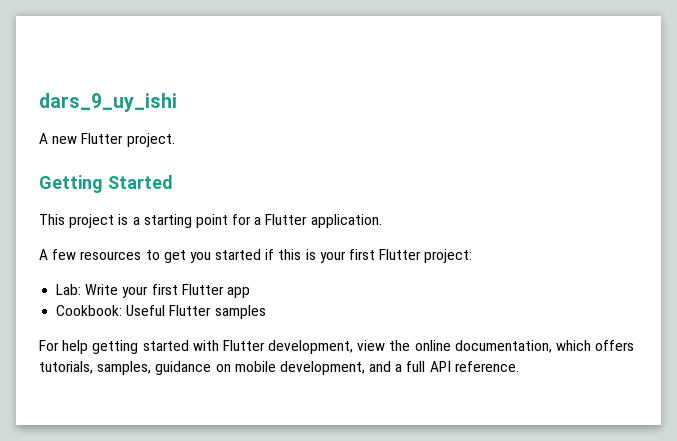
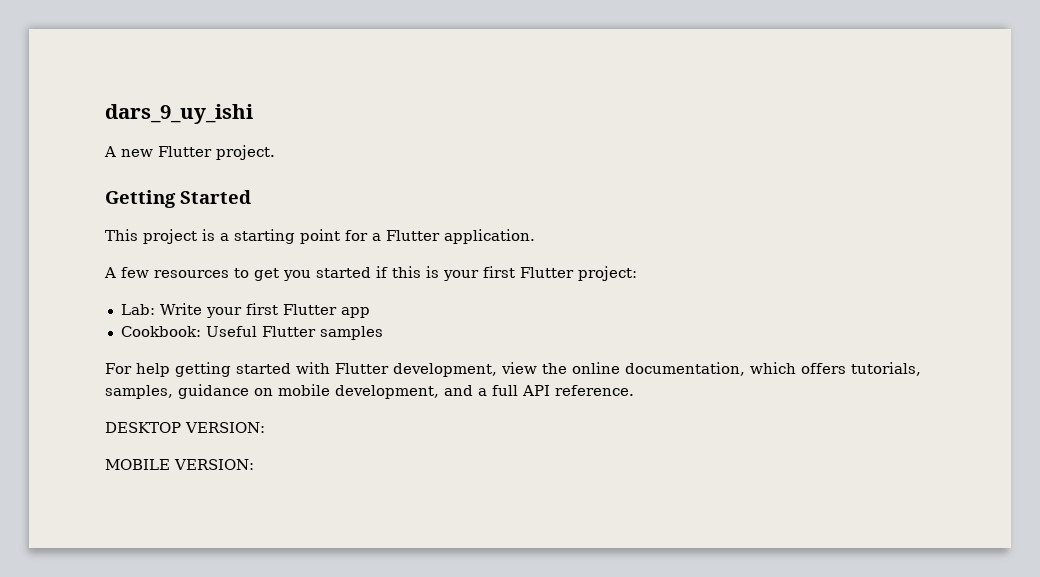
+ DESKTOP VERSION:
+ MOBILE VERSION:

